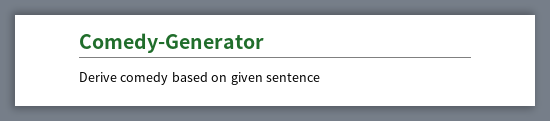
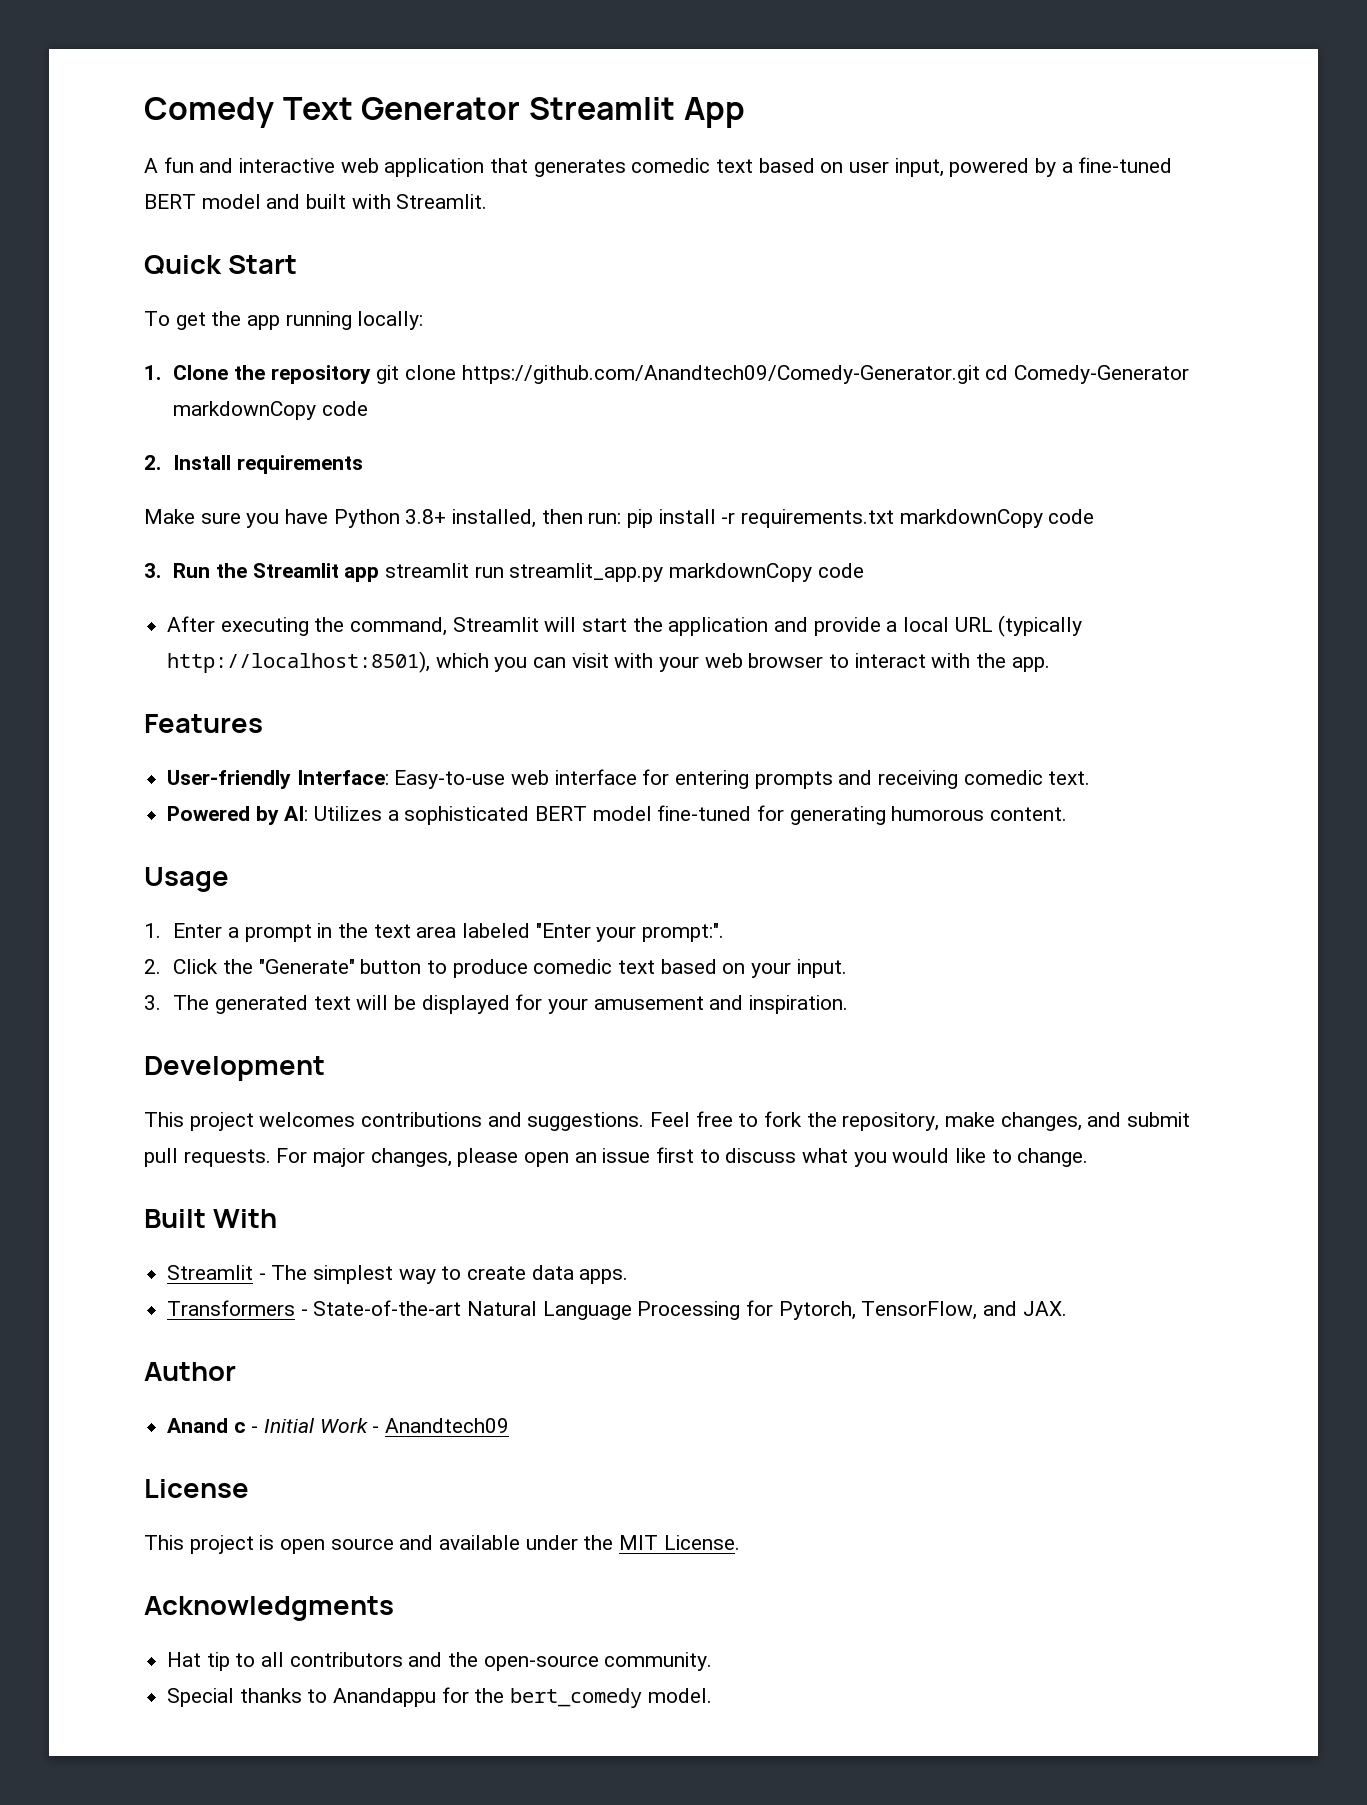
- Comedy-Generator
- Derive comedy based on given sentence
+ Comedy Text Generator Streamlit App
+ A fun and interactive web application that generates comedic text based on user input, powered by a fine-tuned BERT model and built with Streamlit.
+ Quick Start
+ To get the app running locally:
+ 1. Clone the repository git clone https://github.com/Anandtech09/Comedy-Generator.git cd Comedy-Generator markdownCopy code
+ 2. Install requirements
+ Make sure you have Python 3.8+ installed, then run: pip install -r requirements.txt markdownCopy code
+ 3. Run the Streamlit app streamlit run streamlit_app.py markdownCopy code
+ After executing the command, Streamlit will start the application and provide a local URL (typically http://localhost:8501), which you can visit with your web browser to interact with the app.
+ Features
+ User-friendly Interface: Easy-to-use web interface for entering prompts and receiving comedic text.
+ Powered by AI: Utilizes a sophisticated BERT model fine-tuned for generating humorous content.
+ Usage
+ 1. Enter a prompt in the text area labeled "Enter your prompt:".
+ 2. Click the "Generate" button to produce comedic text based on your input.
+ 3. The generated text will be displayed for your amusement and inspiration.
+ Development
+ This project welcomes contributions and suggestions. Feel free to fork the repository, make changes, and submit pull requests. For major changes, please open an issue first to discuss what you would like to change.
+ Built With
+ Streamlit - The simplest way to create data apps.
+ Transformers - State-of-the-art Natural Language Processing for Pytorch, TensorFlow, and JAX.
+ Author
+ Anand c - Initial Work - Anandtech09
+ License
+ This project is open source and available under the MIT License.
+ Acknowledgments
+ Hat tip to all contributors and the open-source community.
+ Special thanks to Anandappu for the bert_comedy model.

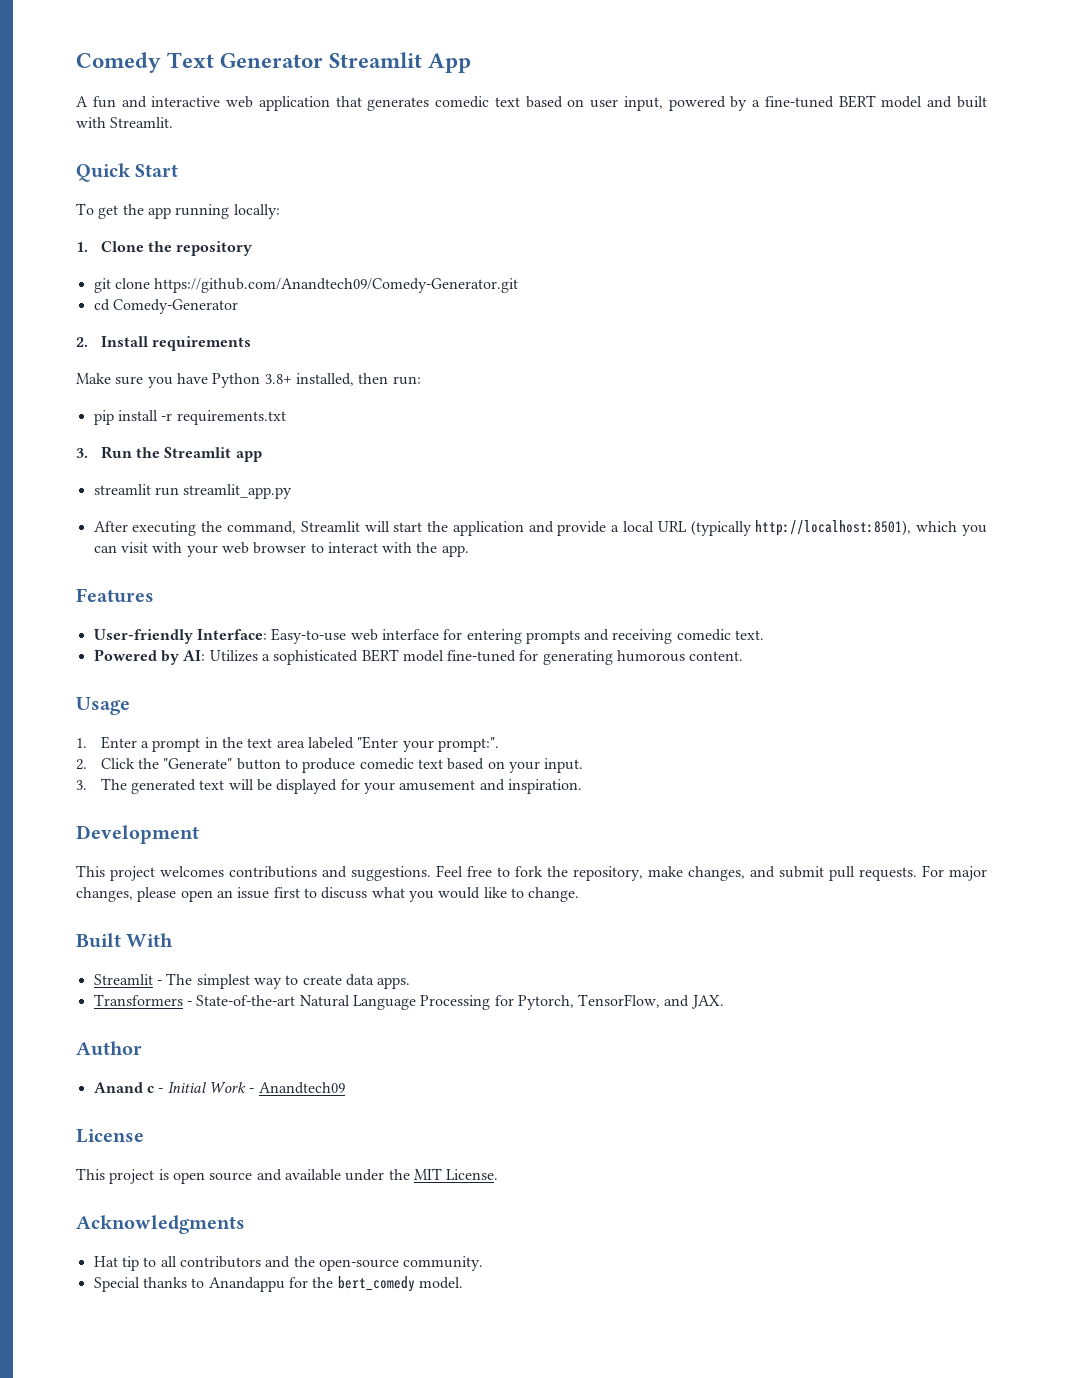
- 1. Clone the repository git clone https://github.com/Anandtech09/Comedy-Generator.git cd Comedy-Generator markdownCopy code
+ 1. Clone the repository
+ git clone https://github.com/Anandtech09/Comedy-Generator.git
+ cd Comedy-Generator
- Make sure you have Python 3.8+ installed, then run: pip install -r requirements.txt markdownCopy code
+ Make sure you have Python 3.8+ installed, then run:
+ pip install -r requirements.txt
- 3. Run the Streamlit app streamlit run streamlit_app.py markdownCopy code
+ 3. Run the Streamlit app
+ streamlit run streamlit_app.py

